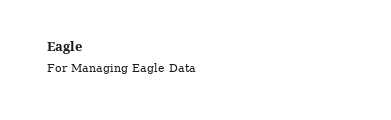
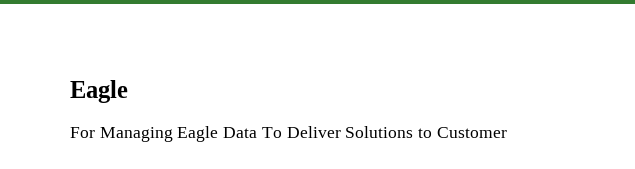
- For Managing Eagle Data
+ For Managing Eagle Data To Deliver Solutions to Customer

